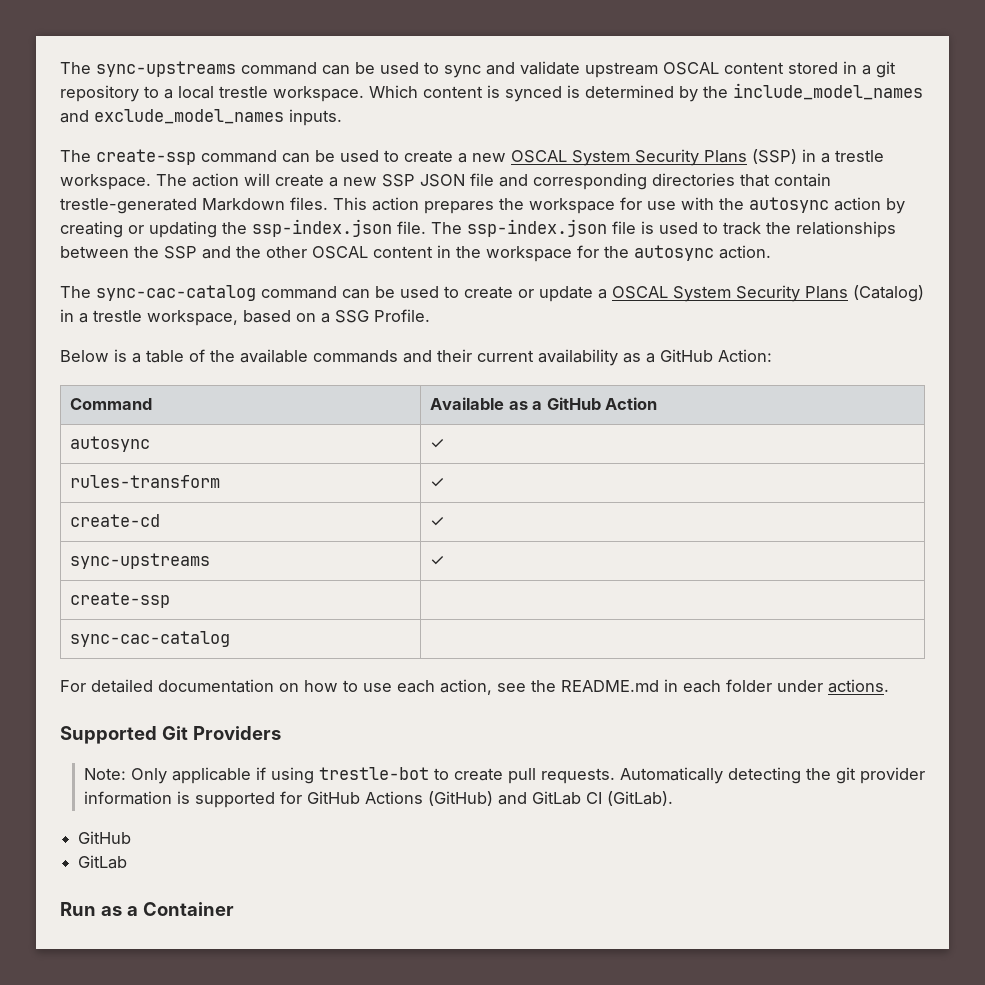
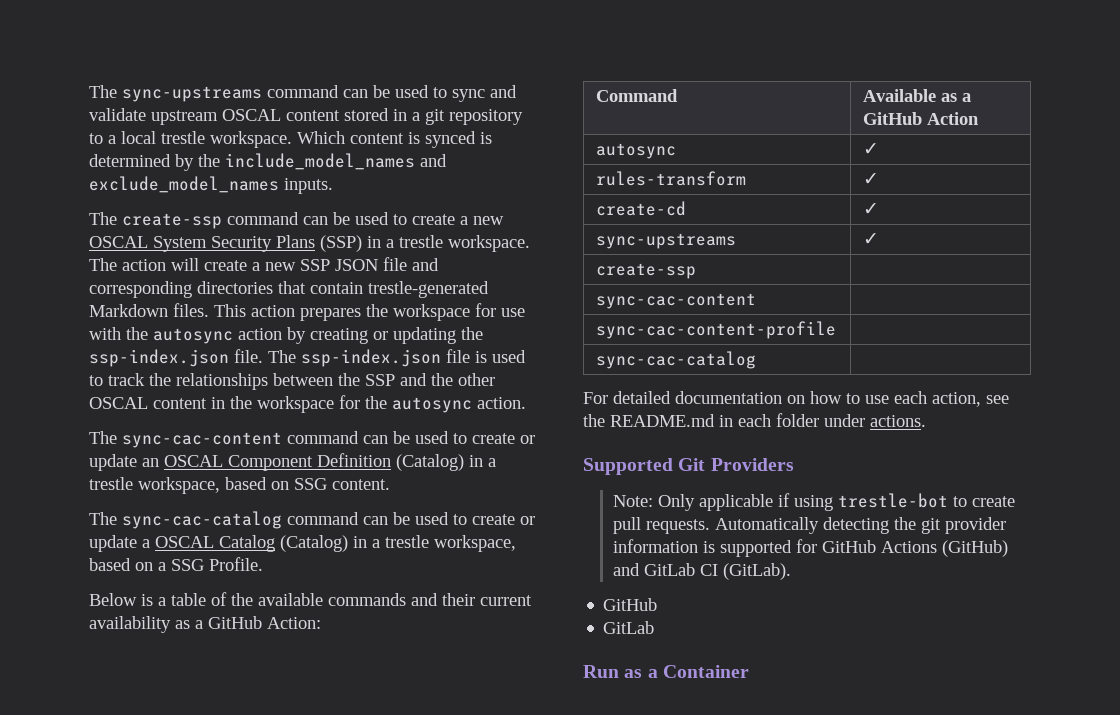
+ The sync-cac-content command can be used to create or update an OSCAL Component Definition (Catalog) in a trestle workspace, based on SSG content.
- The sync-cac-catalog command can be used to create or update a OSCAL System Security Plans (Catalog) in a trestle workspace, based on a SSG Profile.
+ The sync-cac-catalog command can be used to create or update a OSCAL Catalog (Catalog) in a trestle workspace, based on a SSG Profile.
+ sync-cac-content |
+ sync-cac-content-profile |

